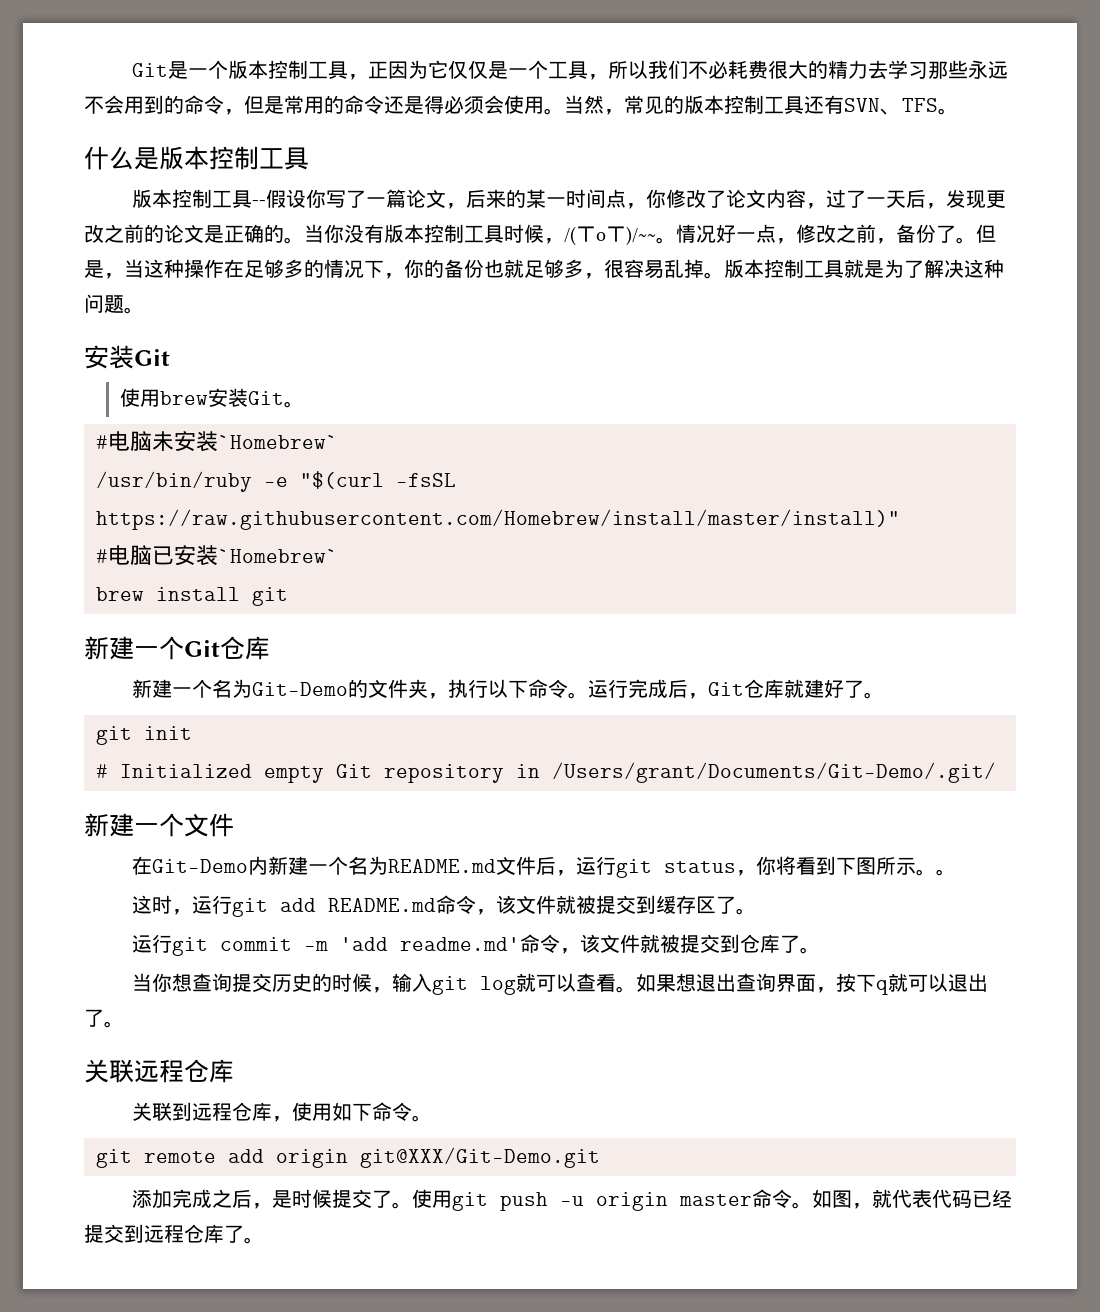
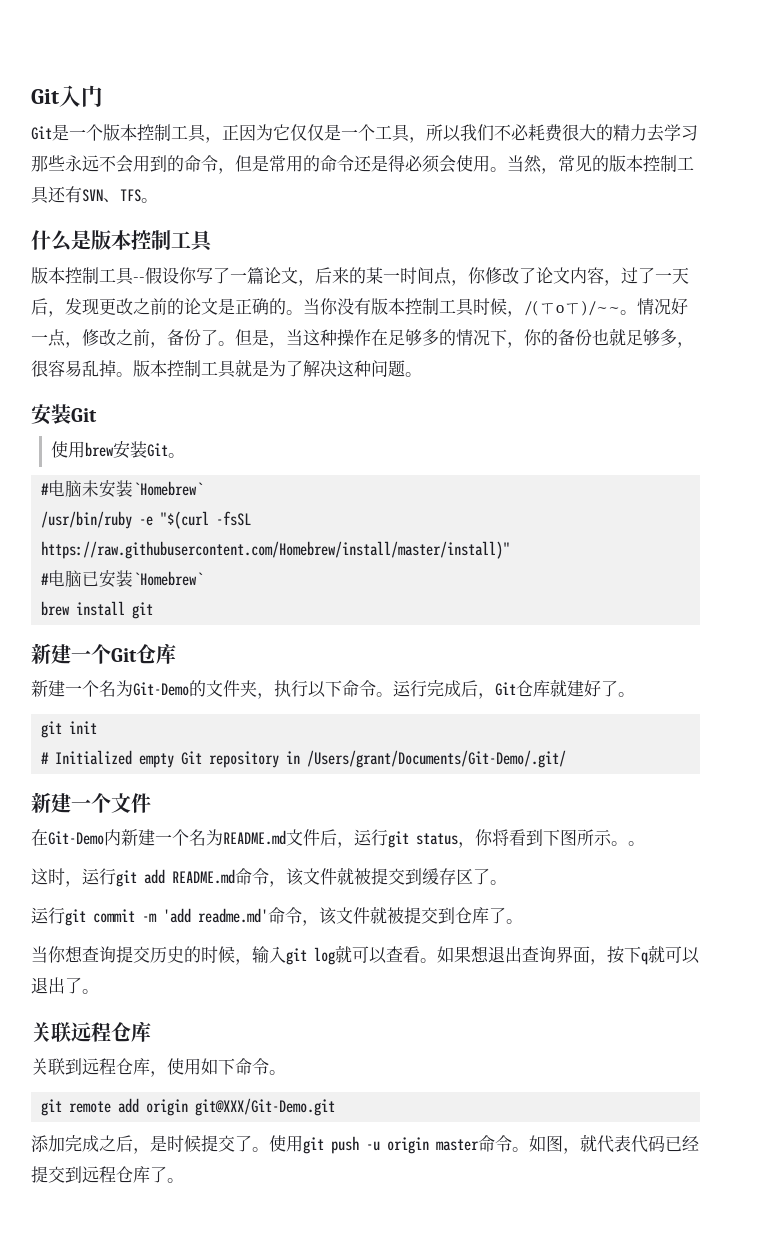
+ Git入门

